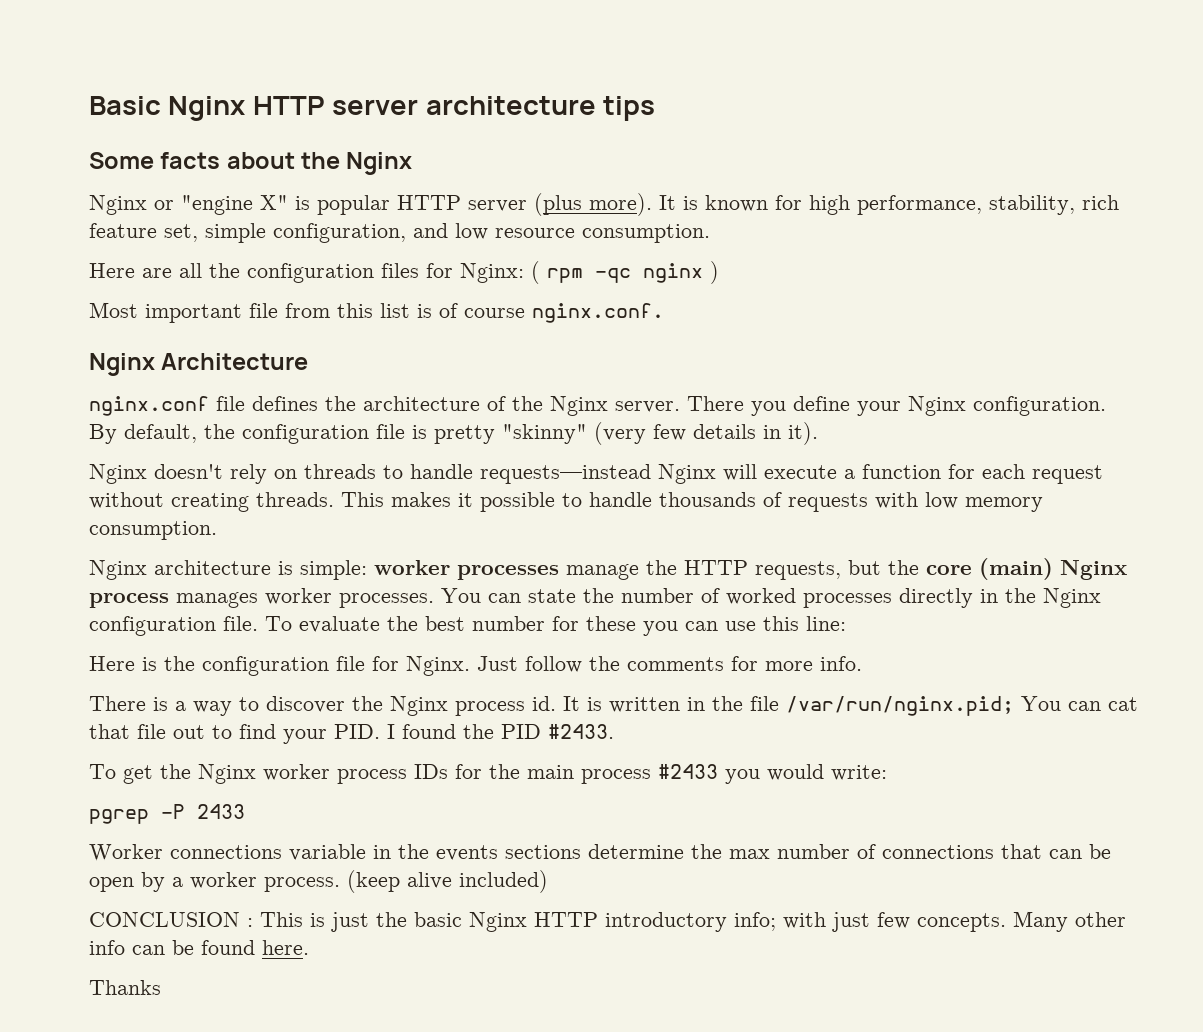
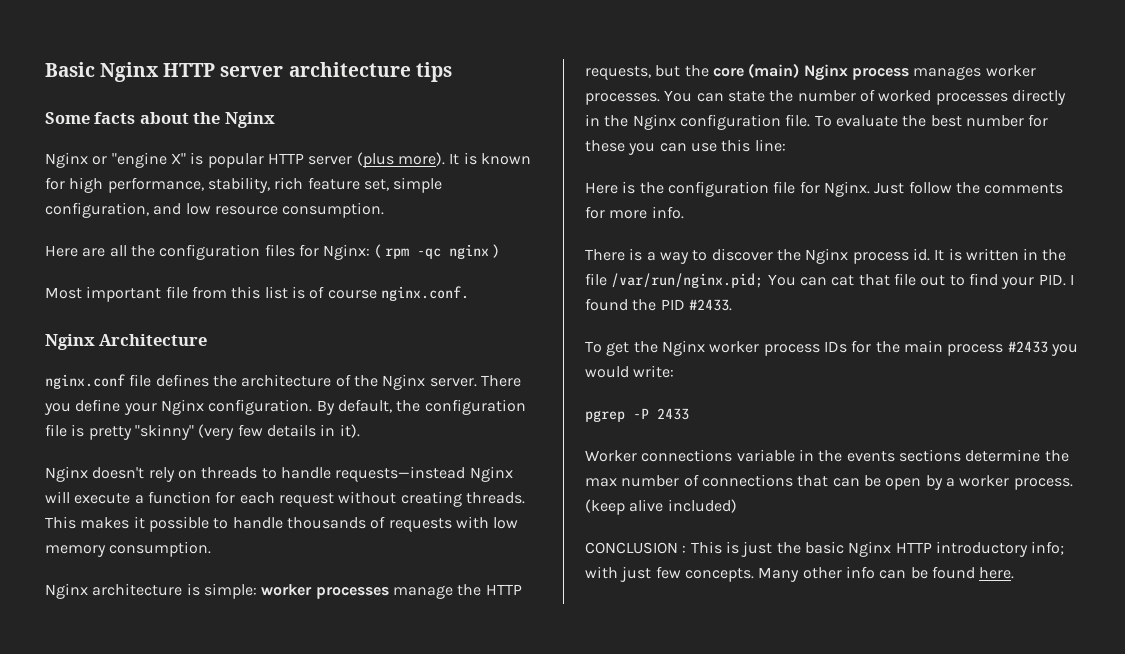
- Thanks

